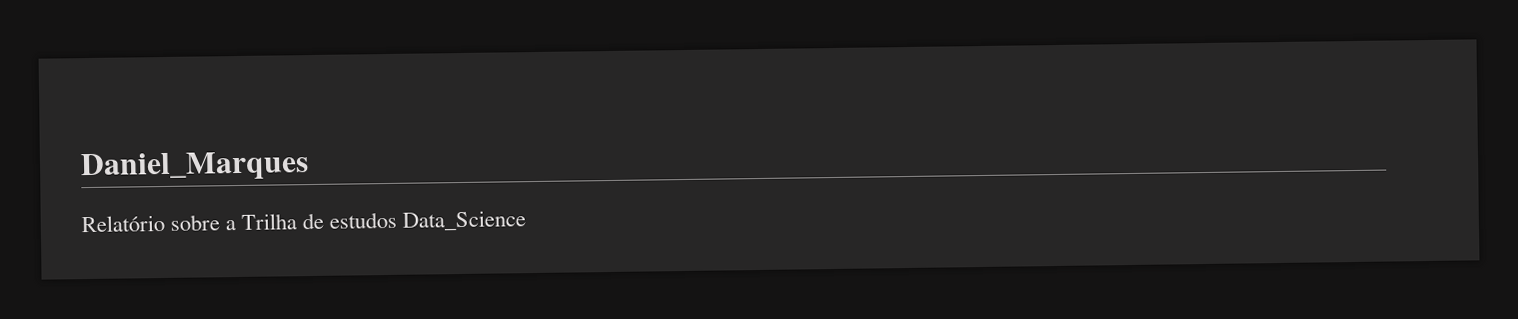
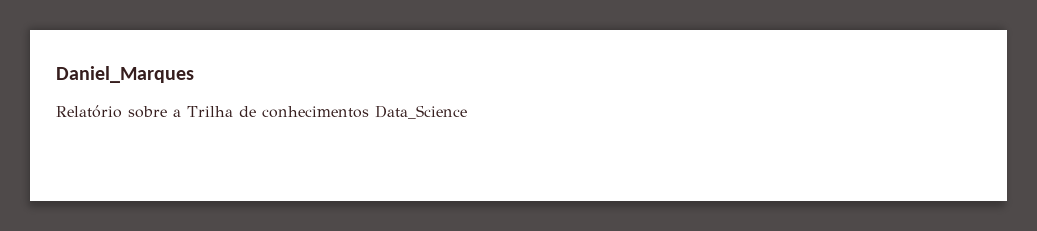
- Relatório sobre a Trilha de estudos Data_Science
+ Relatório sobre a Trilha de conhecimentos Data_Science

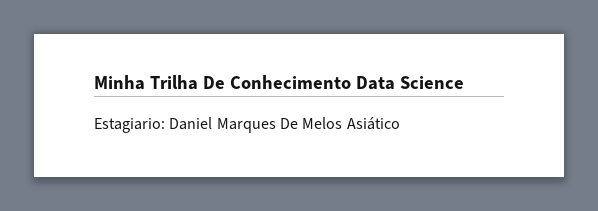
- Daniel_Marques
- Relatório sobre a Trilha de conhecimentos Data_Science
+ Minha Trilha De Conhecimento Data Science
+ Estagiario: Daniel Marques De Melos Asiático

